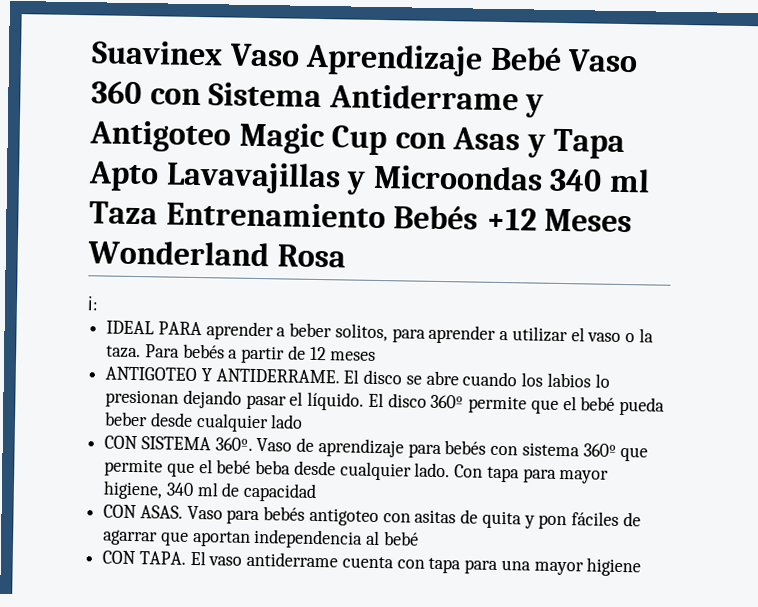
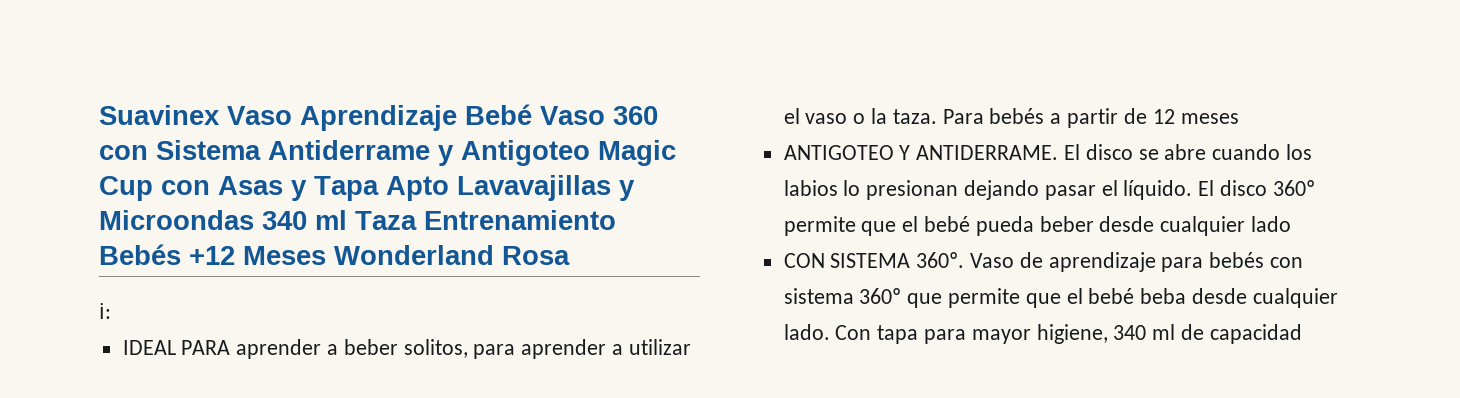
- CON ASAS. Vaso para bebés antigoteo con asitas de quita y pon fáciles de agarrar que aportan independencia al bebé
- CON TAPA. El vaso antiderrame cuenta con tapa para una mayor higiene

